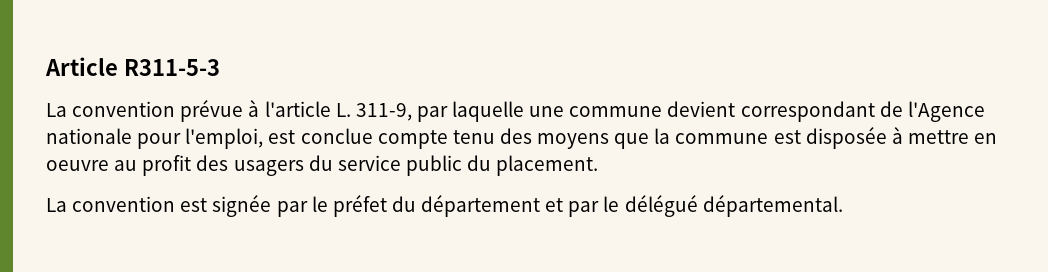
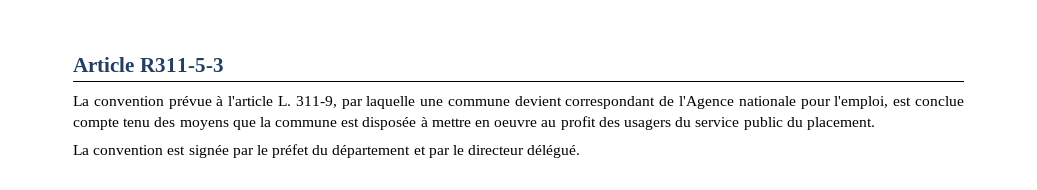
- La convention est signée par le préfet du département et par le délégué départemental.
+ La convention est signée par le préfet du département et par le directeur délégué.

